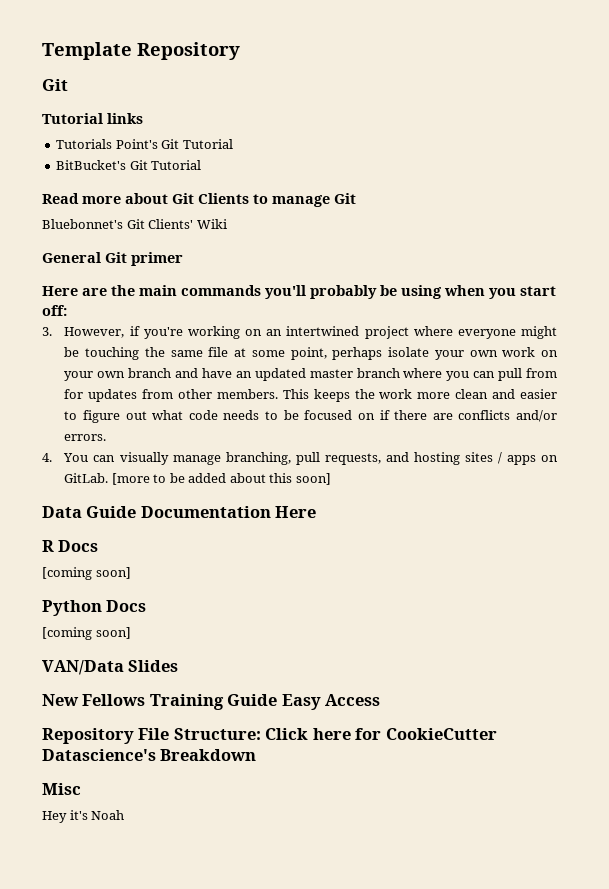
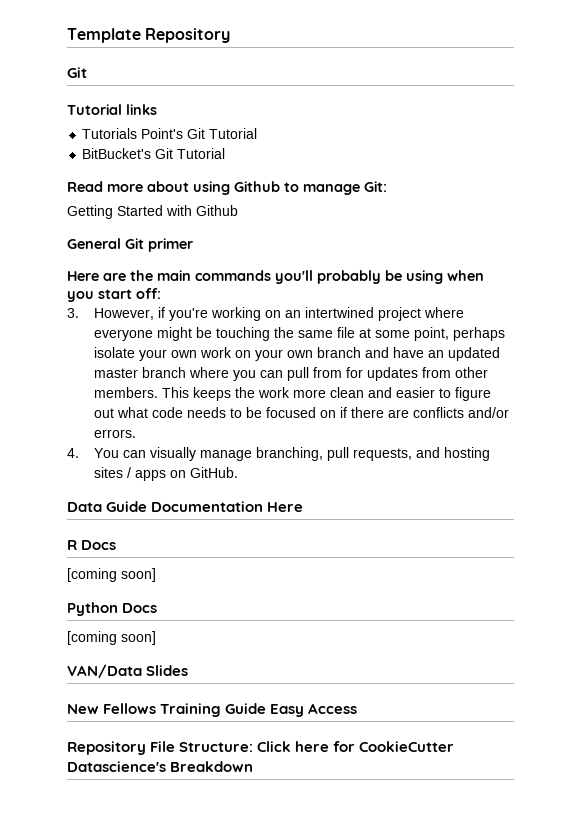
- Read more about Git Clients to manage Git
- Bluebonnet's Git Clients' Wiki
+ Read more about using Github to manage Git:
+ Getting Started with Github
- 4. You can visually manage branching, pull requests, and hosting sites / apps on GitLab. [more to be added about this soon]
+ 4. You can visually manage branching, pull requests, and hosting sites / apps on GitHub.
- Misc
- Hey it's Noah

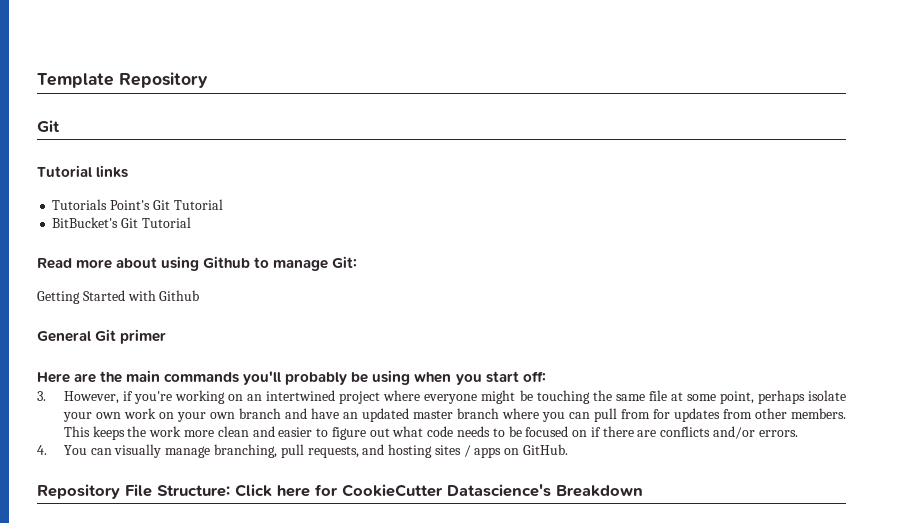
- Data Guide Documentation Here
- R Docs
- [coming soon]
- Python Docs
- [coming soon]
- VAN/Data Slides
- New Fellows Training Guide Easy Access

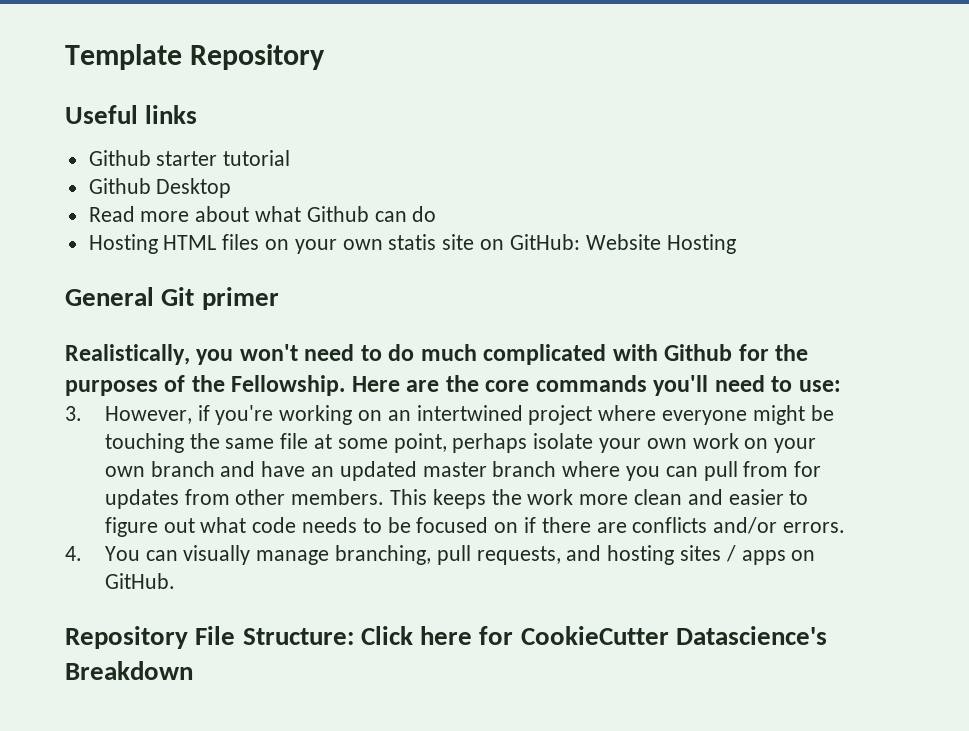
  Template Repository
- Git
- Tutorial links
+ Useful links
- Tutorials Point's Git Tutorial
- BitBucket's Git Tutorial
- Read more about using Github to manage Git:
- Getting Started with Github
+ Github starter tutorial
+ Github Desktop
+ Read more about what Github can do
+ Hosting HTML files on your own statis site on GitHub: Website Hosting
  General Git primer
- Here are the main commands you'll probably be using when you start off:
+ Realistically, you won't need to do much complicated with Github for the purposes of the Fellowship. Here are the core commands you'll need to use:

